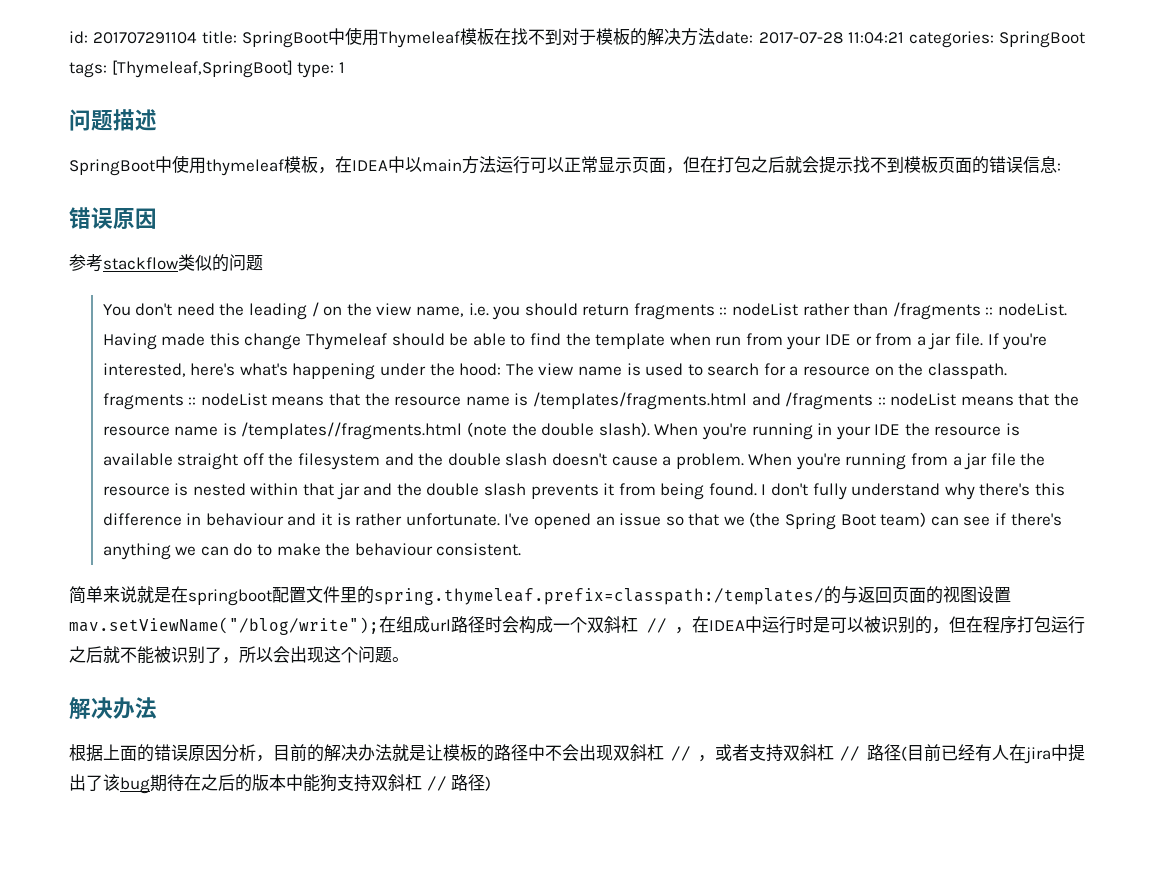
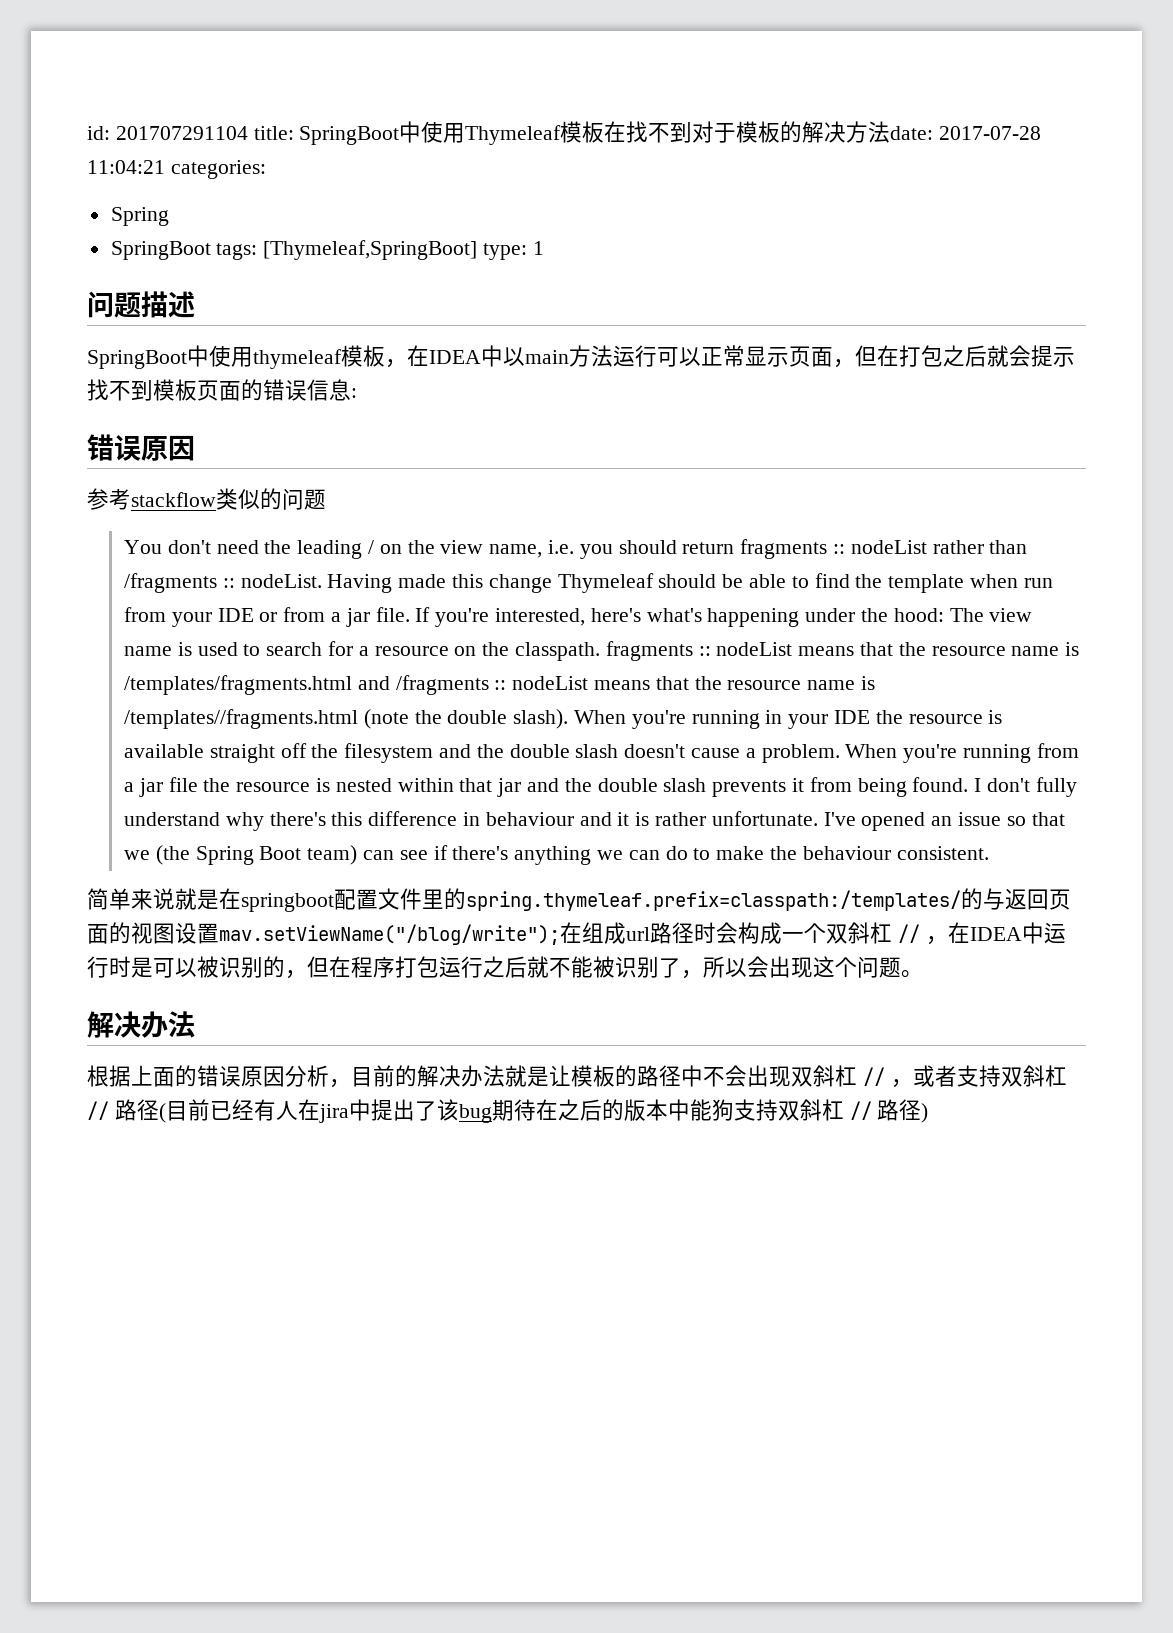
- id: 201707291104 title: SpringBoot中使用Thymeleaf模板在找不到对于模板的解决方法date: 2017-07-28 11:04:21 categories: SpringBoot tags: [Thymeleaf,SpringBoot] type: 1
+ id: 201707291104 title: SpringBoot中使用Thymeleaf模板在找不到对于模板的解决方法date: 2017-07-28 11:04:21 categories:
+ Spring
+ SpringBoot tags: [Thymeleaf,SpringBoot] type: 1

